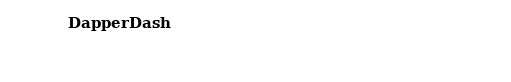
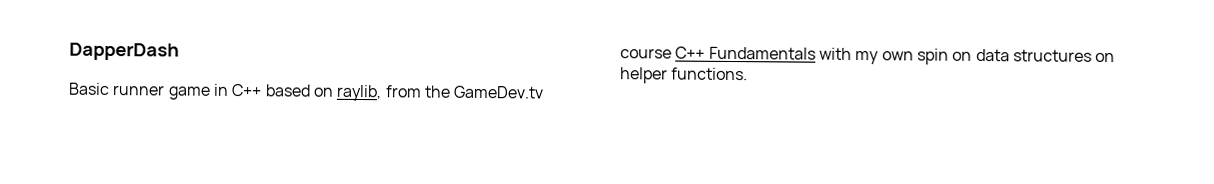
+ Basic runner game in C++ based on raylib, from the GameDev.tv course C++ Fundamentals with my own spin on data structures on helper functions.

